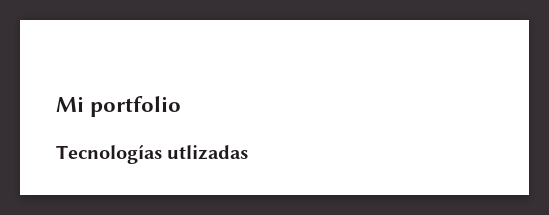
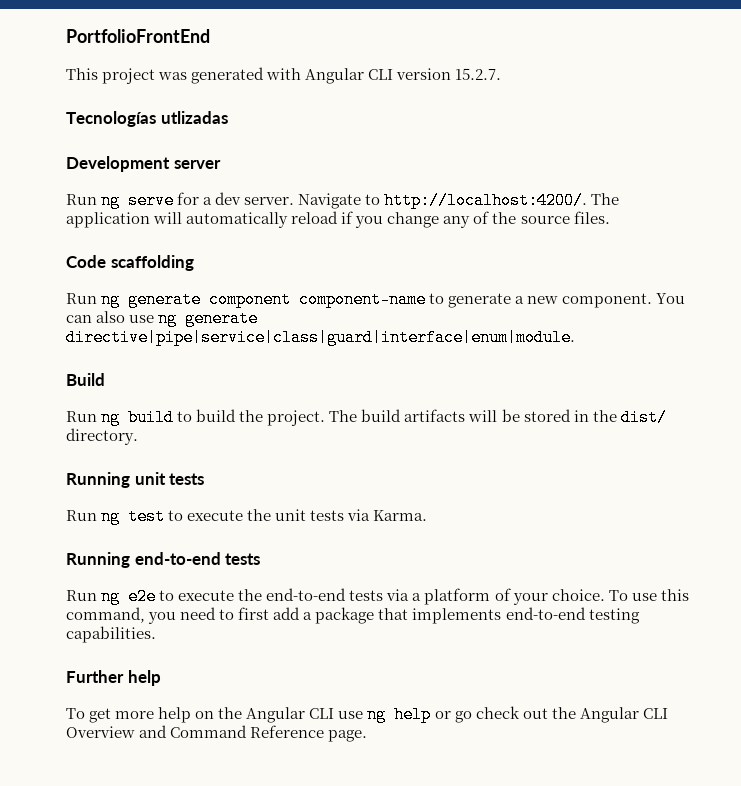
- Mi portfolio
+ PortfolioFrontEnd
+ This project was generated with Angular CLI version 15.2.7.
  Tecnologías utlizadas
+ Development server
+ Run ng serve for a dev server. Navigate to http://localhost:4200/. The application will automatically reload if you change any of the source files.
+ Code scaffolding
+ Run ng generate component component-name to generate a new component. You can also use ng generate directive|pipe|service|class|guard|interface|enum|module.
+ Build
+ Run ng build to build the project. The build artifacts will be stored in the dist/ directory.
+ Running unit tests
+ Run ng test to execute the unit tests via Karma.
+ Running end-to-end tests
+ Run ng e2e to execute the end-to-end tests via a platform of your choice. To use this command, you need to first add a package that implements end-to-end testing capabilities.
+ Further help
+ To get more help on the Angular CLI use ng help or go check out the Angular CLI Overview and Command Reference page.

